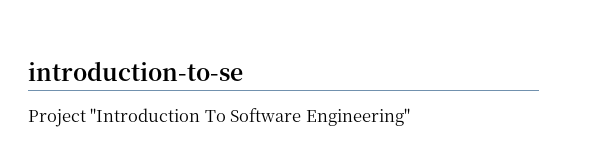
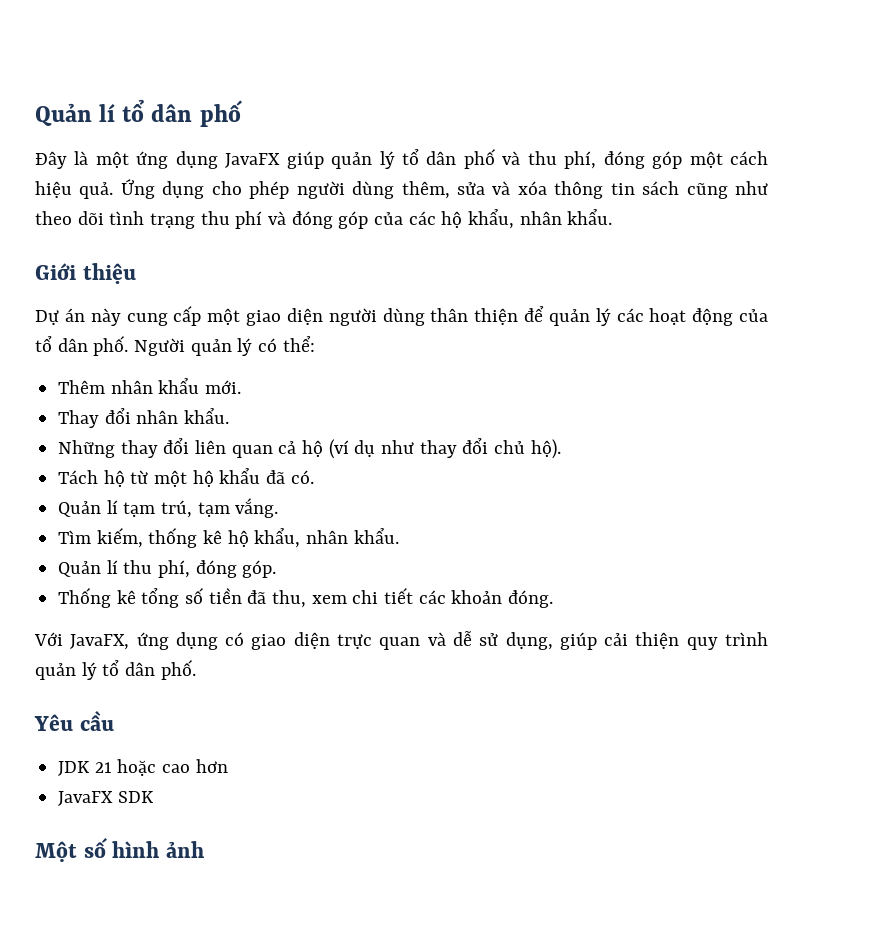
- introduction-to-se
- Project "Introduction To Software Engineering"
+ Quản lí tổ dân phố
+ Đây là một ứng dụng JavaFX giúp quản lý tổ dân phố và thu phí, đóng góp một cách hiệu quả. Ứng dụng cho phép người dùng thêm, sửa và xóa thông tin sách cũng như theo dõi tình trạng thu phí và đóng góp của các hộ khẩu, nhân khẩu.
+ Giới thiệu
+ Dự án này cung cấp một giao diện người dùng thân thiện để quản lý các hoạt động của tổ dân phố. Người quản lý có thể:
+ Thêm nhân khẩu mới.
+ Thay đổi nhân khẩu.
+ Những thay đổi liên quan cả hộ (ví dụ như thay đổi chủ hộ).
+ Tách hộ từ một hộ khẩu đã có.
+ Quản lí tạm trú, tạm vắng.
+ Tìm kiếm, thống kê hộ khẩu, nhân khẩu.
+ Quản lí thu phí, đóng góp.
+ Thống kê tổng số tiền đã thu, xem chi tiết các khoản đóng.
+ Với JavaFX, ứng dụng có giao diện trực quan và dễ sử dụng, giúp cải thiện quy trình quản lý tổ dân phố.
+ Yêu cầu
+ JDK 21 hoặc cao hơn
+ JavaFX SDK
+ Một số hình ảnh

